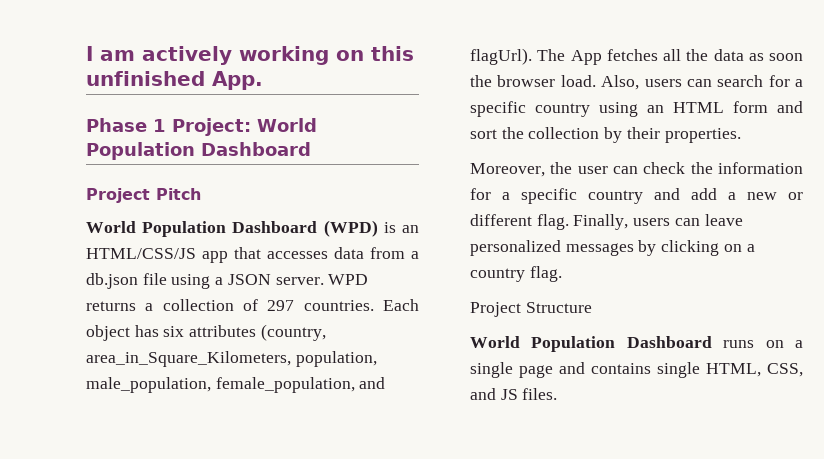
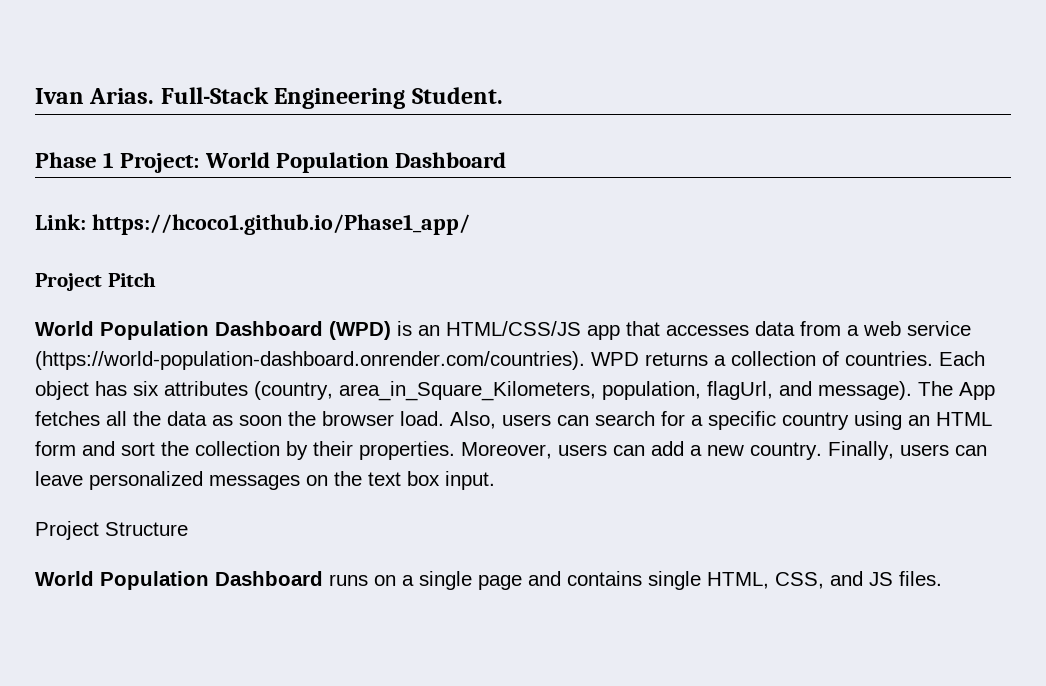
- I am actively working on this unfinished App.
+ Ivan Arias. Full-Stack Engineering Student.
+ Link: https://hcoco1.github.io/Phase1_app/
- World Population Dashboard (WPD) is an HTML/CSS/JS app that accesses data from a db.json file using a JSON server. WPD returns a collection of 297 countries.
+ World Population Dashboard (WPD) is an HTML/CSS/JS app that accesses data from a web service (https://world-population-dashboard.onrender.com/countries). WPD returns a collection of countries.
- Each object has six attributes (country, area_in_Square_Kilometers, population, male_population, female_population, and flagUrl).
+ Each object has six attributes (country, area_in_Square_Kilometers, population, flagUrl, and message).
- Also, users can search for a specific country using an HTML form and sort the collection by their properties.
- Moreover, the user can check the information for a specific country and add a new or different flag.
+ Also, users can search for a specific country using an HTML form and sort the collection by their properties. Moreover, users can add a new country.
- Finally, users can leave personalized messages by clicking on a country flag.
+ Finally, users can leave personalized messages on the text box input.

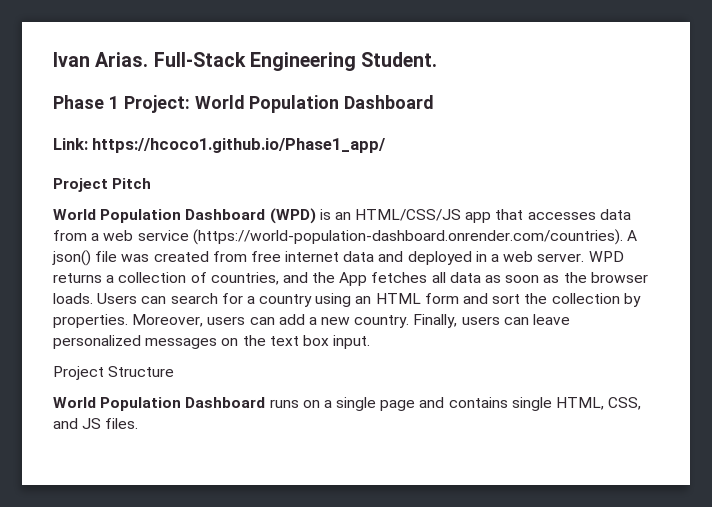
- World Population Dashboard (WPD) is an HTML/CSS/JS app that accesses data from a web service (https://world-population-dashboard.onrender.com/countries). WPD returns a collection of countries. Each object has six attributes (country, area_in_Square_Kilometers, population, flagUrl, and message). The App fetches all the data as soon the browser load. Also, users can search for a specific country using an HTML form and sort the collection by their properties.
+ World Population Dashboard (WPD) is an HTML/CSS/JS app that accesses data from a web service (https://world-population-dashboard.onrender.com/countries). A json() file was created from free internet data and deployed in a web server. WPD returns a collection of countries, and the App fetches all data as soon as the browser loads. Users can search for a country using an HTML form and sort the collection by properties.

